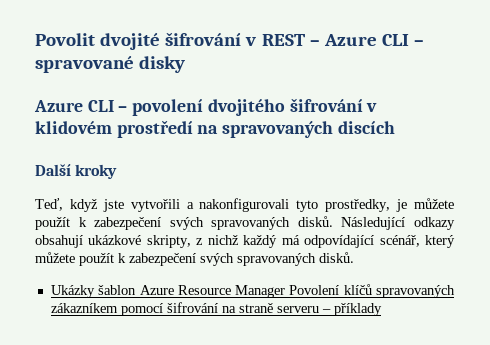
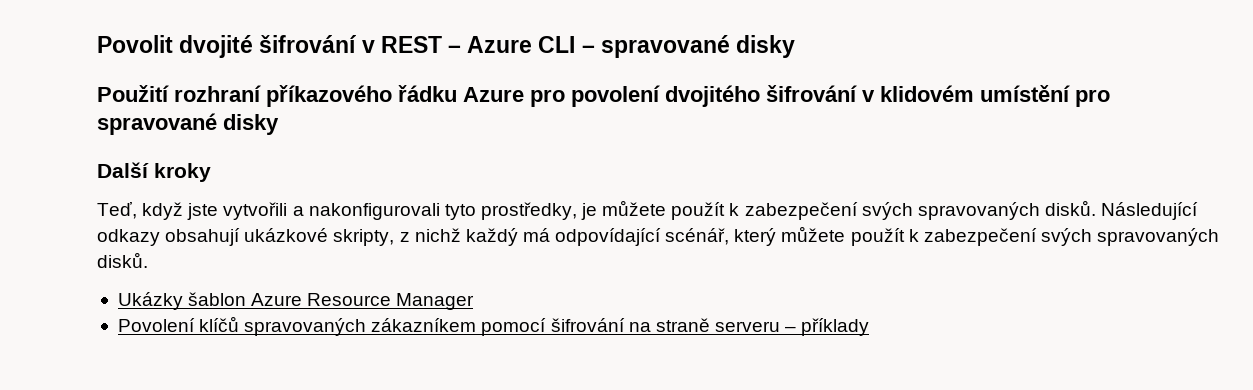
- Azure CLI – povolení dvojitého šifrování v klidovém prostředí na spravovaných discích
+ Použití rozhraní příkazového řádku Azure pro povolení dvojitého šifrování v klidovém umístění pro spravované disky
- Ukázky šablon Azure Resource Manager Povolení klíčů spravovaných zákazníkem pomocí šifrování na straně serveru – příklady
+ Ukázky šablon Azure Resource Manager
+ Povolení klíčů spravovaných zákazníkem pomocí šifrování na straně serveru – příklady

